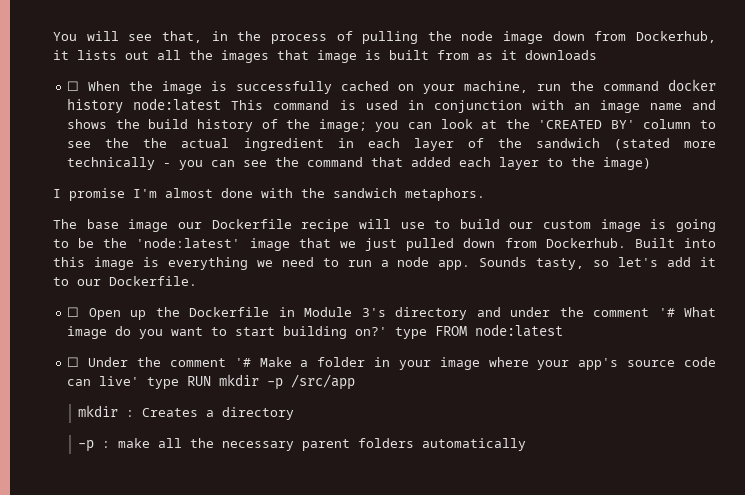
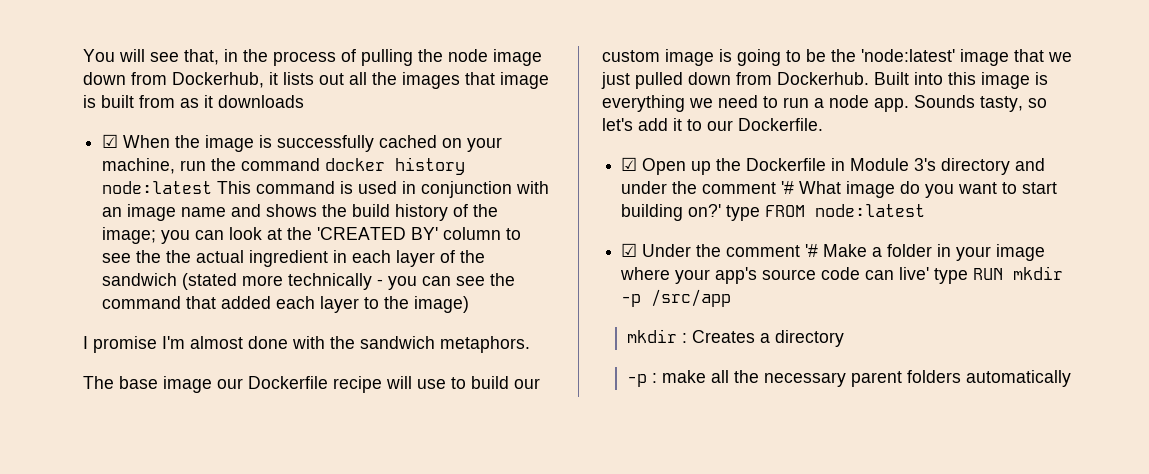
- ☐ When the image is successfully cached on your machine, run the command docker history node:latest This command is used in conjunction with an image name and shows the build history of the image;
+ ☑ When the image is successfully cached on your machine, run the command docker history node:latest This command is used in conjunction with an image name and shows the build history of the image;
- ☐ Open up the Dockerfile in Module 3's directory and under the comment '# What image do you want to start building on?' type FROM node:latest
+ ☑ Open up the Dockerfile in Module 3's directory and under the comment '# What image do you want to start building on?' type FROM node:latest
- ☐ Under the comment '# Make a folder in your image where your app's source code can live' type RUN mkdir -p /src/app
+ ☑ Under the comment '# Make a folder in your image where your app's source code can live' type RUN mkdir -p /src/app

